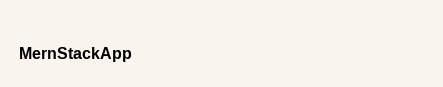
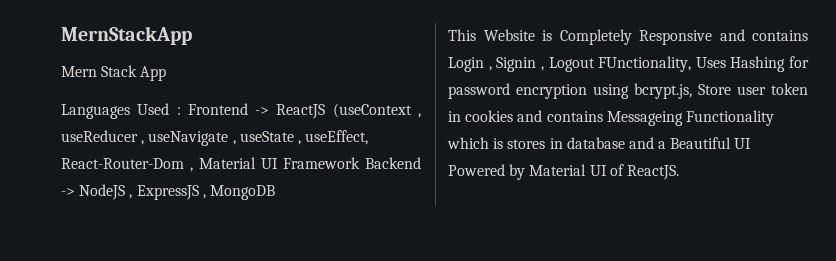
+ Mern Stack App
+ Languages Used : Frontend -> ReactJS (useContext , useReducer , useNavigate , useState , useEffect, React-Router-Dom , Material UI Framework Backend -> NodeJS , ExpressJS , MongoDB
+ This Website is Completely Responsive and contains Login , Signin , Logout FUnctionality, Uses Hashing for password encryption using bcrypt.js, Store user token in cookies and contains Messageing Functionality which is stores in database and a Beautiful UI Powered by Material UI of ReactJS.

